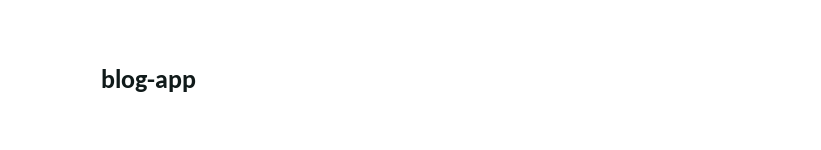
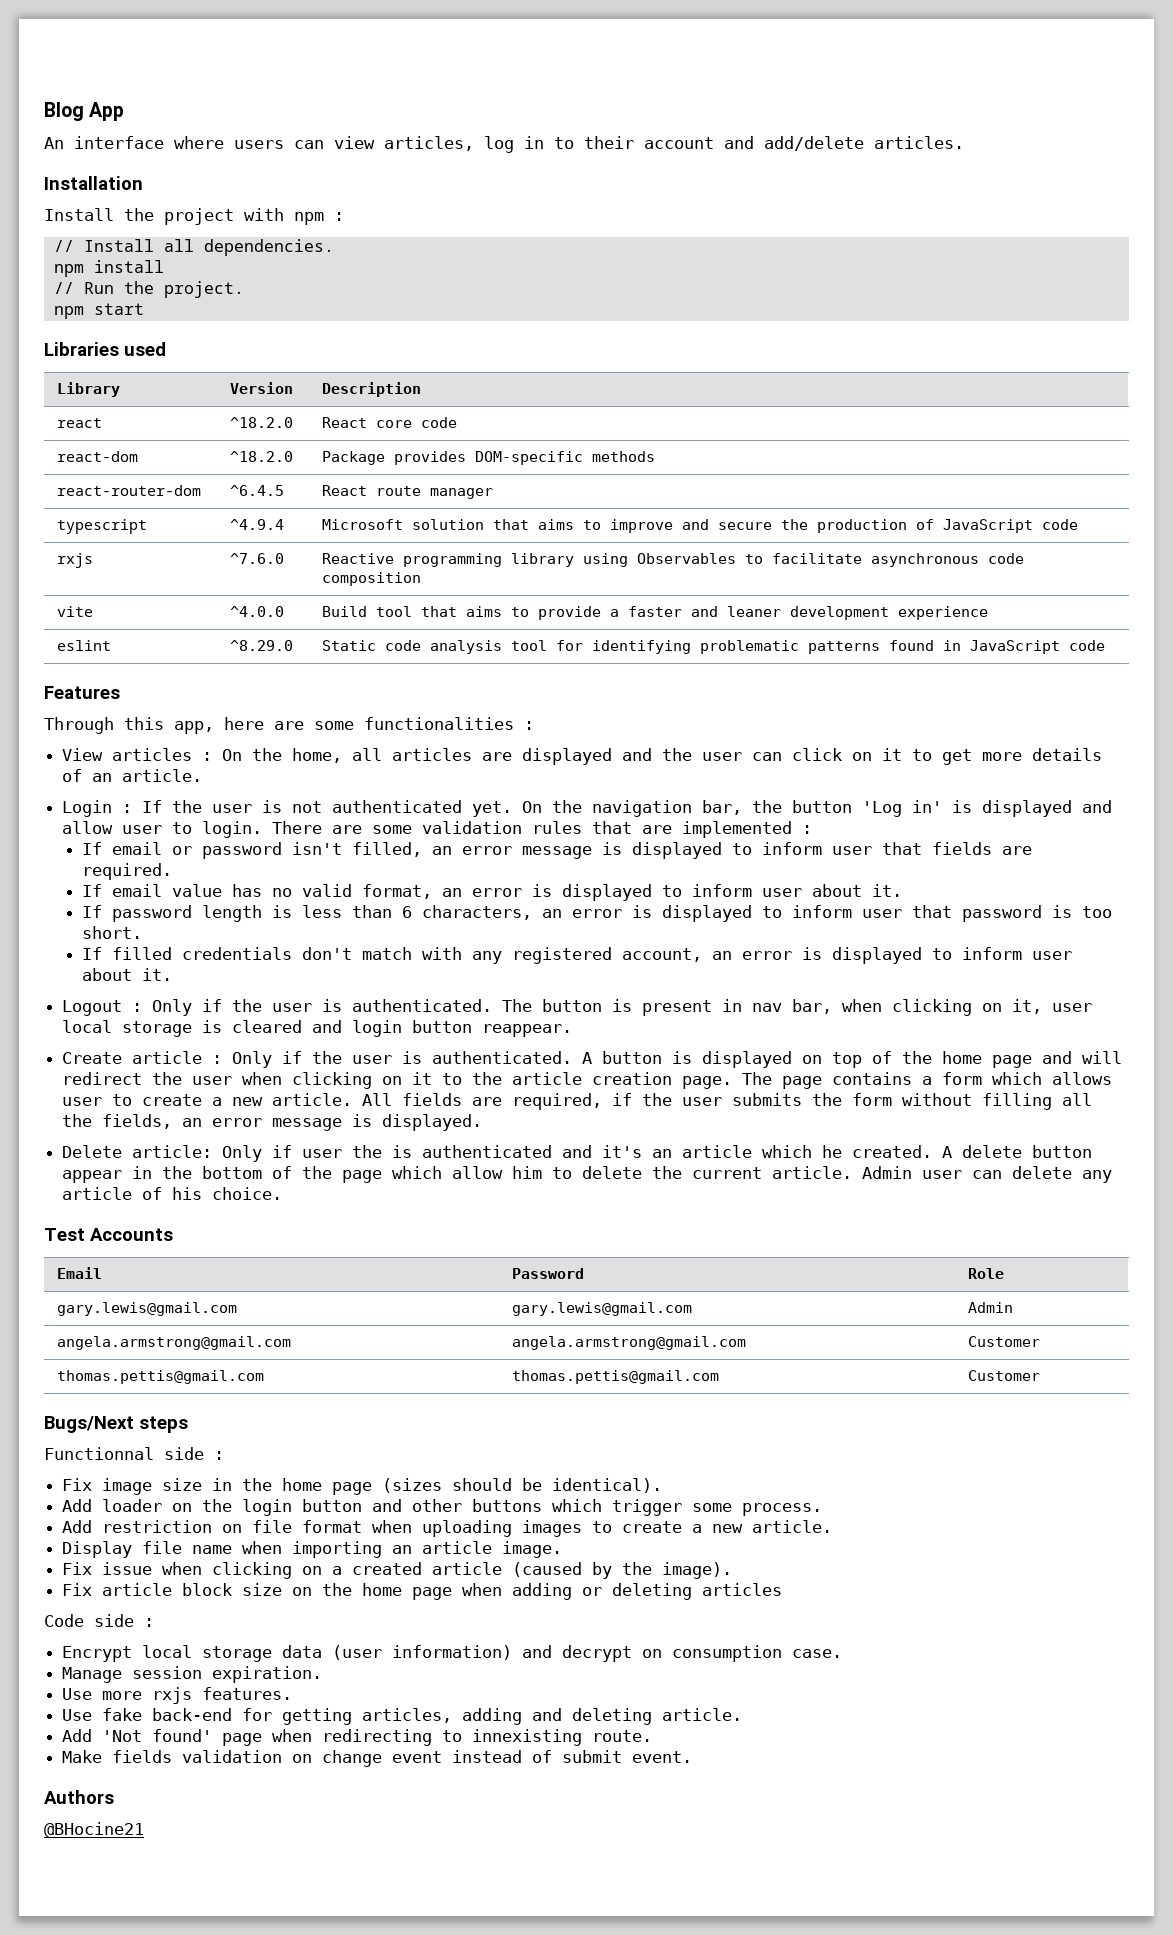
- blog-app
+ Blog App
+ An interface where users can view articles, log in to their account and add/delete articles.
+ Installation
+ Install the project with npm :
+ // Install all dependencies.
+ npm install
+ // Run the project.
+ npm start
+ Libraries used
+ Library | Version | Description
+ react | ^18.2.0 | React core code
+ react-dom | ^18.2.0 | Package provides DOM-specific methods
+ react-router-dom | ^6.4.5 | React route manager
+ typescript | ^4.9.4 | Microsoft solution that aims to improve and secure the production of JavaScript code
+ rxjs | ^7.6.0 | Reactive programming library using Observables to facilitate asynchronous code composition
+ vite | ^4.0.0 | Build tool that aims to provide a faster and leaner development experience
+ eslint | ^8.29.0 | Static code analysis tool for identifying problematic patterns found in JavaScript code
+ Features
+ Through this app, here are some functionalities :
+ View articles : On the home, all articles are displayed and the user can click on it to get more details of an article.
+ Login : If the user is not authenticated yet. On the navigation bar, the button 'Log in' is displayed and allow user to login. There are some validation rules that are implemented :
+ If email or password isn't filled, an error message is displayed to inform user that fields are required.
+ If email value has no valid format, an error is displayed to inform user about it.
+ If password length is less than 6 characters, an error is displayed to inform user that password is too short.
+ If filled credentials don't match with any registered account, an error is displayed to inform user about it.
+ Logout : Only if the user is authenticated. The button is present in nav bar, when clicking on it, user local storage is cleared and login button reappear.
+ Create article : Only if the user is authenticated. A button is displayed on top of the home page and will redirect the user when clicking on it to the article creation page. The page contains a form which allows user to create a new article. All fields are required, if the user submits the form without filling all the fields, an error message is displayed.
+ Delete article: Only if user the is authenticated and it's an article which he created. A delete button appear in the bottom of the page which allow him to delete the current article. Admin user can delete any article of his choice.
+ Test Accounts
+ Email | Password | Role
+ gary.lewis@gmail.com | gary.lewis@gmail.com | Admin
+ angela.armstrong@gmail.com | angela.armstrong@gmail.com | Customer
+ thomas.pettis@gmail.com | thomas.pettis@gmail.com | Customer
+ Bugs/Next steps
+ Functionnal side :
+ Fix image size in the home page (sizes should be identical).
+ Add loader on the login button and other buttons which trigger some process.
+ Add restriction on file format when uploading images to create a new article.
+ Display file name when importing an article image.
+ Fix issue when clicking on a created article (caused by the image).
+ Fix article block size on the home page when adding or deleting articles
+ Code side :
+ Encrypt local storage data (user information) and decrypt on consumption case.
+ Manage session expiration.
+ Use more rxjs features.
+ Use fake back-end for getting articles, adding and deleting article.
+ Add 'Not found' page when redirecting to innexisting route.
+ Make fields validation on change event instead of submit event.
+ Authors
+ @BHocine21

